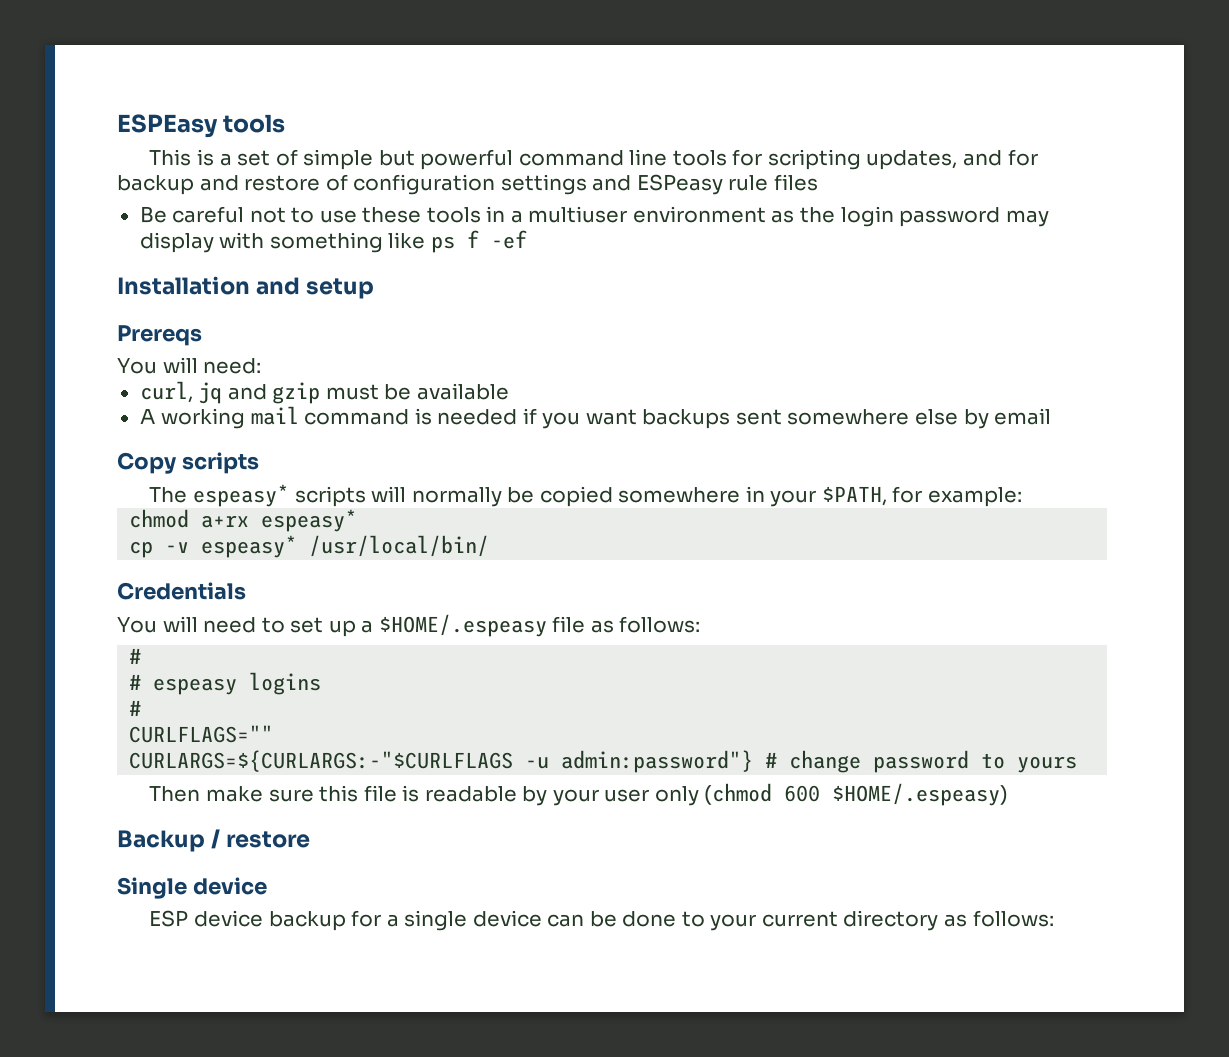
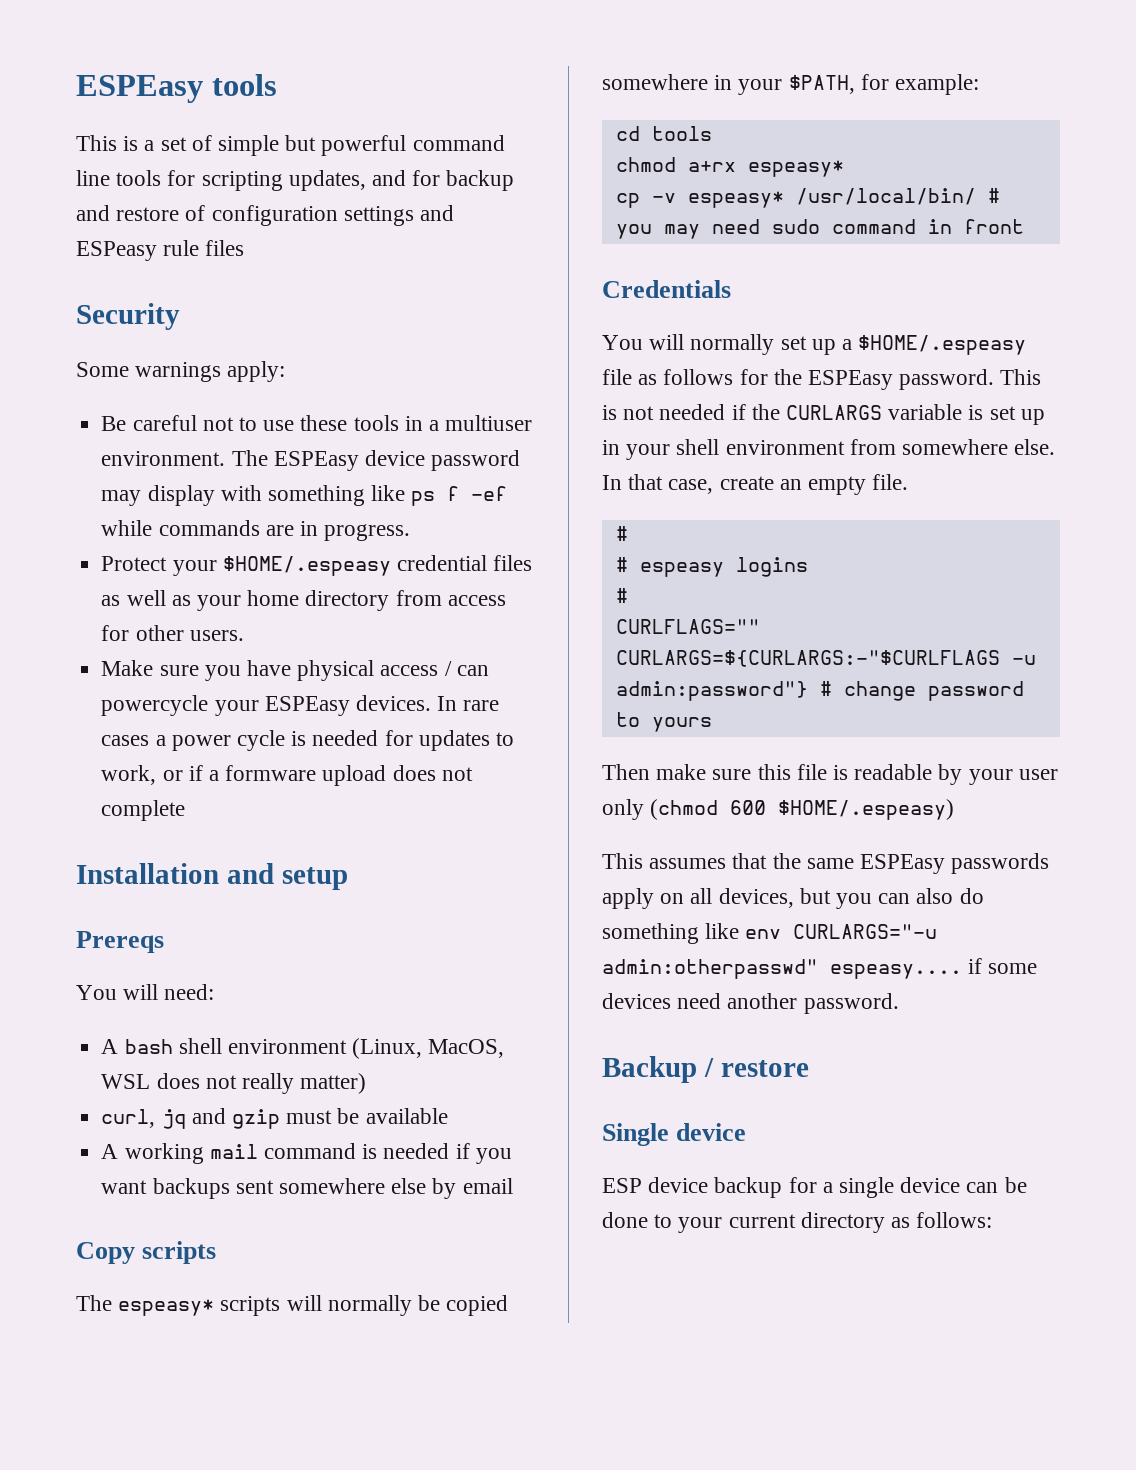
+ Security
+ Some warnings apply:
- Be careful not to use these tools in a multiuser environment as the login password may display with something like ps f -ef
+ Be careful not to use these tools in a multiuser environment. The ESPEasy device password may display with something like ps f -ef while commands are in progress.
+ Protect your $HOME/.espeasy credential files as well as your home directory from access for other users.
+ Make sure you have physical access / can powercycle your ESPEasy devices. In rare cases a power cycle is needed for updates to work, or if a formware upload does not complete
+ A bash shell environment (Linux, MacOS, WSL does not really matter)
+ cd tools
- cp -v espeasy* /usr/local/bin/
+ cp -v espeasy* /usr/local/bin/ # you may need sudo command in front
- You will need to set up a $HOME/.espeasy file as follows:
+ You will normally set up a $HOME/.espeasy file as follows for the ESPEasy password. This is not needed if the CURLARGS variable is set up in your shell environment from somewhere else. In that case, create an empty file.
+ This assumes that the same ESPEasy passwords apply on all devices, but you can also do something like env CURLARGS="-u admin:otherpasswd" espeasy.... if some devices need another password.

